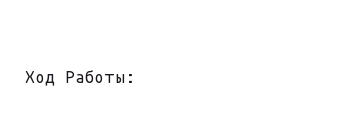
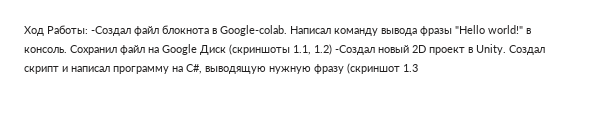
- Ход Работы:
+ Ход Работы: -Создал файл блокнота в Google-colab. Написал команду вывода фразы "Hello world!" в консоль. Сохранил файл на Google Диск (скриншоты 1.1, 1.2) -Создал новый 2D проект в Unity. Создал скрипт и написал программу на C#, выводящую нужную фразу (скриншот 1.3

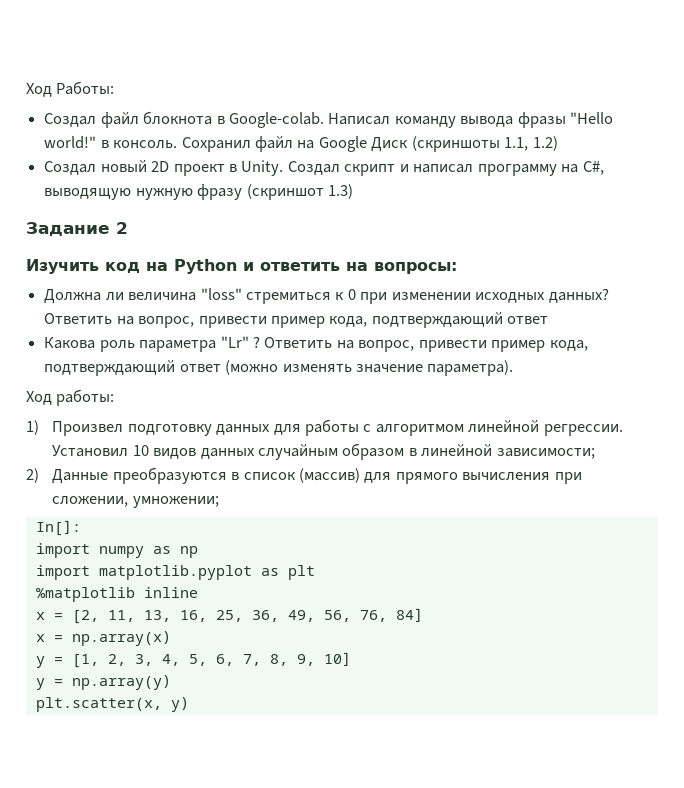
- Ход Работы: -Создал файл блокнота в Google-colab.
+ Ход Работы:
+ Создал файл блокнота в Google-colab.
- Сохранил файл на Google Диск (скриншоты 1.1, 1.2) -Создал новый 2D проект в Unity.
+ Сохранил файл на Google Диск (скриншоты 1.1, 1.2)
+ Создал новый 2D проект в Unity.
- Создал скрипт и написал программу на C#, выводящую нужную фразу (скриншот 1.3
+ Создал скрипт и написал программу на C#, выводящую нужную фразу (скриншот 1.3)
+ Задание 2
+ Изучить код на Python и ответить на вопросы:
+ Должна ли величина "loss" стремиться к 0 при изменении исходных данных? Ответить на вопрос, привести пример кода, подтверждающий ответ
+ Какова роль параметра "Lr" ? Ответить на вопрос, привести пример кода, подтверждающий ответ (можно изменять значение параметра).
+ Ход работы:
+ 1) Произвел подготовку данных для работы с алгоритмом линейной регрессии. Установил 10 видов данных случайным образом в линейной зависимости;
+ 2) Данные преобразуются в список (массив) для прямого вычисления при сложении, умножении;
+ In[]:
+ import numpy as np
+ import matplotlib.pyplot as plt
+ %matplotlib inline
+ x = [2, 11, 13, 16, 25, 36, 49, 56, 76, 84]
+ x = np.array(x)
+ y = [1, 2, 3, 4, 5, 6, 7, 8, 9, 10]
+ y = np.array(y)
+ plt.scatter(x, y)

